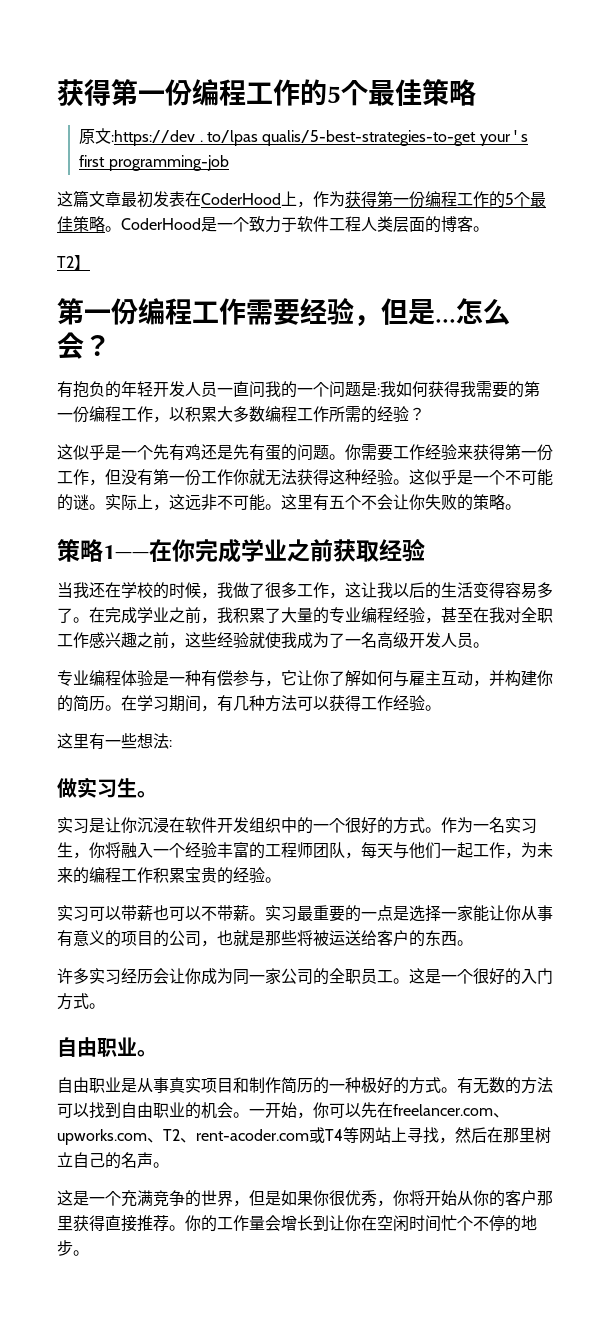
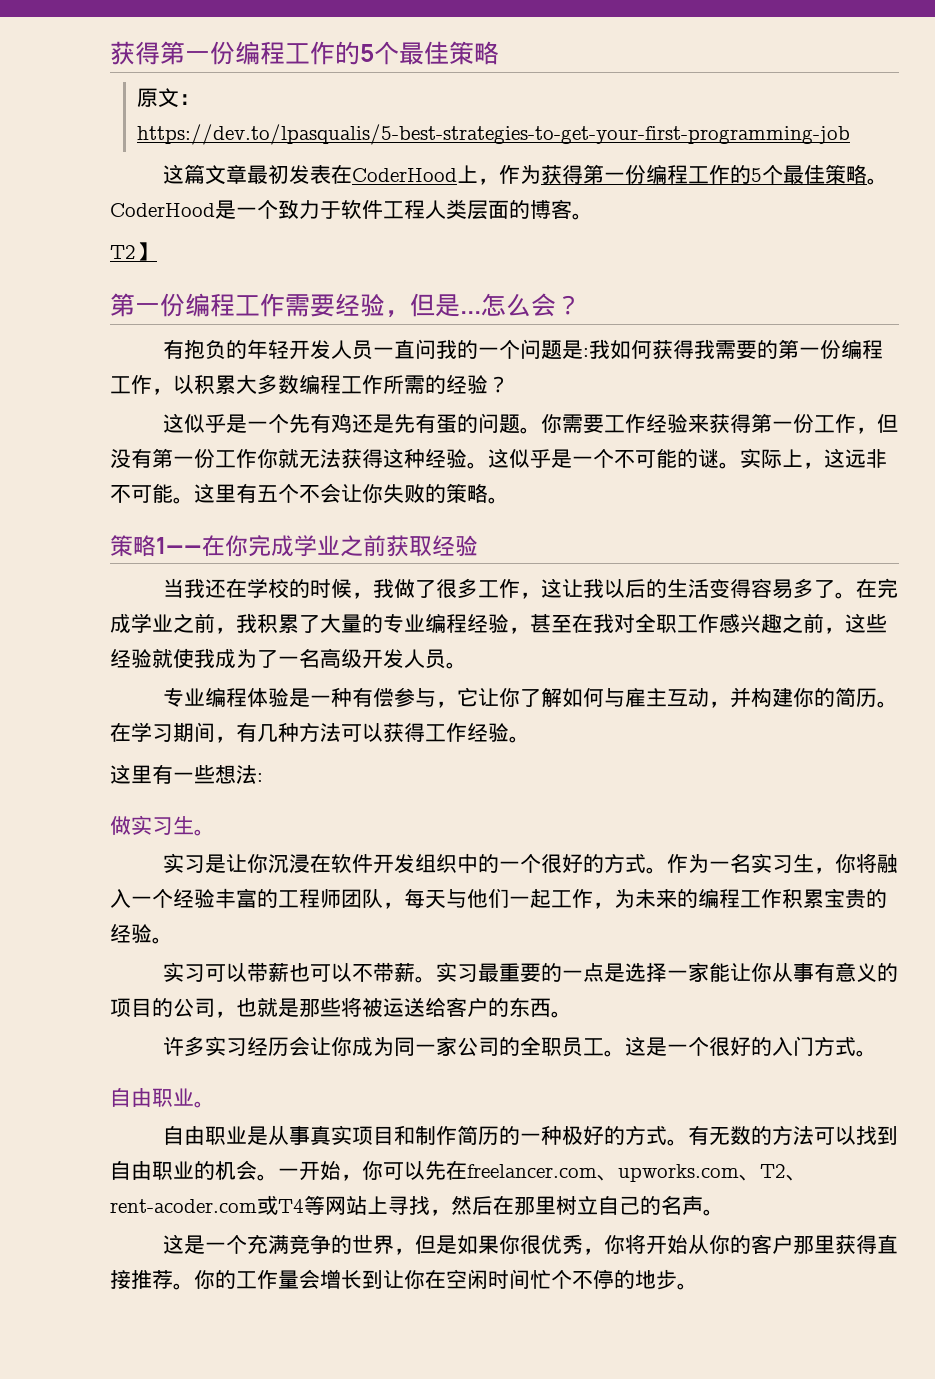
- 原文:https://dev . to/lpas qualis/5-best-strategies-to-get your ' s first programming-job
+ 原文：https://dev.to/lpasqualis/5-best-strategies-to-get-your-first-programming-job

